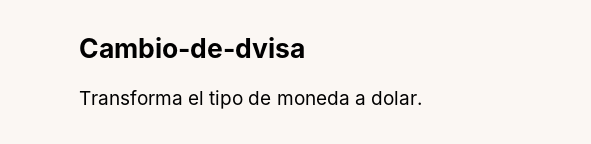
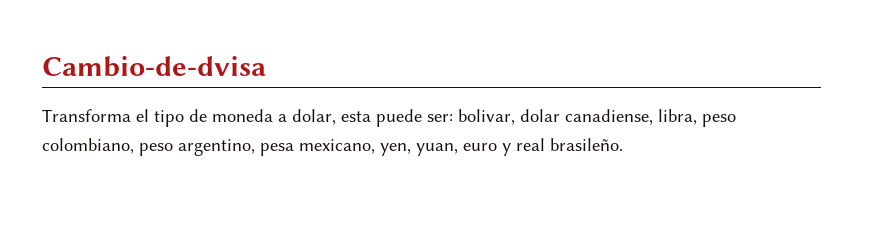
- Transforma el tipo de moneda a dolar.
+ Transforma el tipo de moneda a dolar, esta puede ser: bolivar, dolar canadiense, libra, peso colombiano, peso argentino, pesa mexicano, yen, yuan, euro y real brasileño.

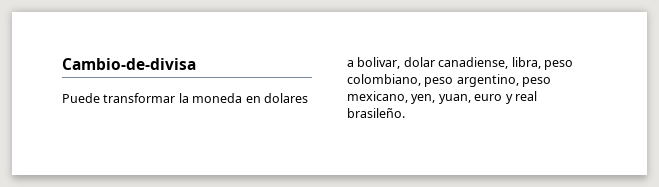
- Cambio-de-dvisa
- Transforma el tipo de moneda a dolar, esta puede ser: bolivar, dolar canadiense, libra, peso colombiano, peso argentino, pesa mexicano, yen, yuan, euro y real brasileño.
+ Cambio-de-divisa
+ Puede transformar la moneda en dolares a bolivar, dolar canadiense, libra, peso colombiano, peso argentino, peso mexicano, yen, yuan, euro y real brasileño.

